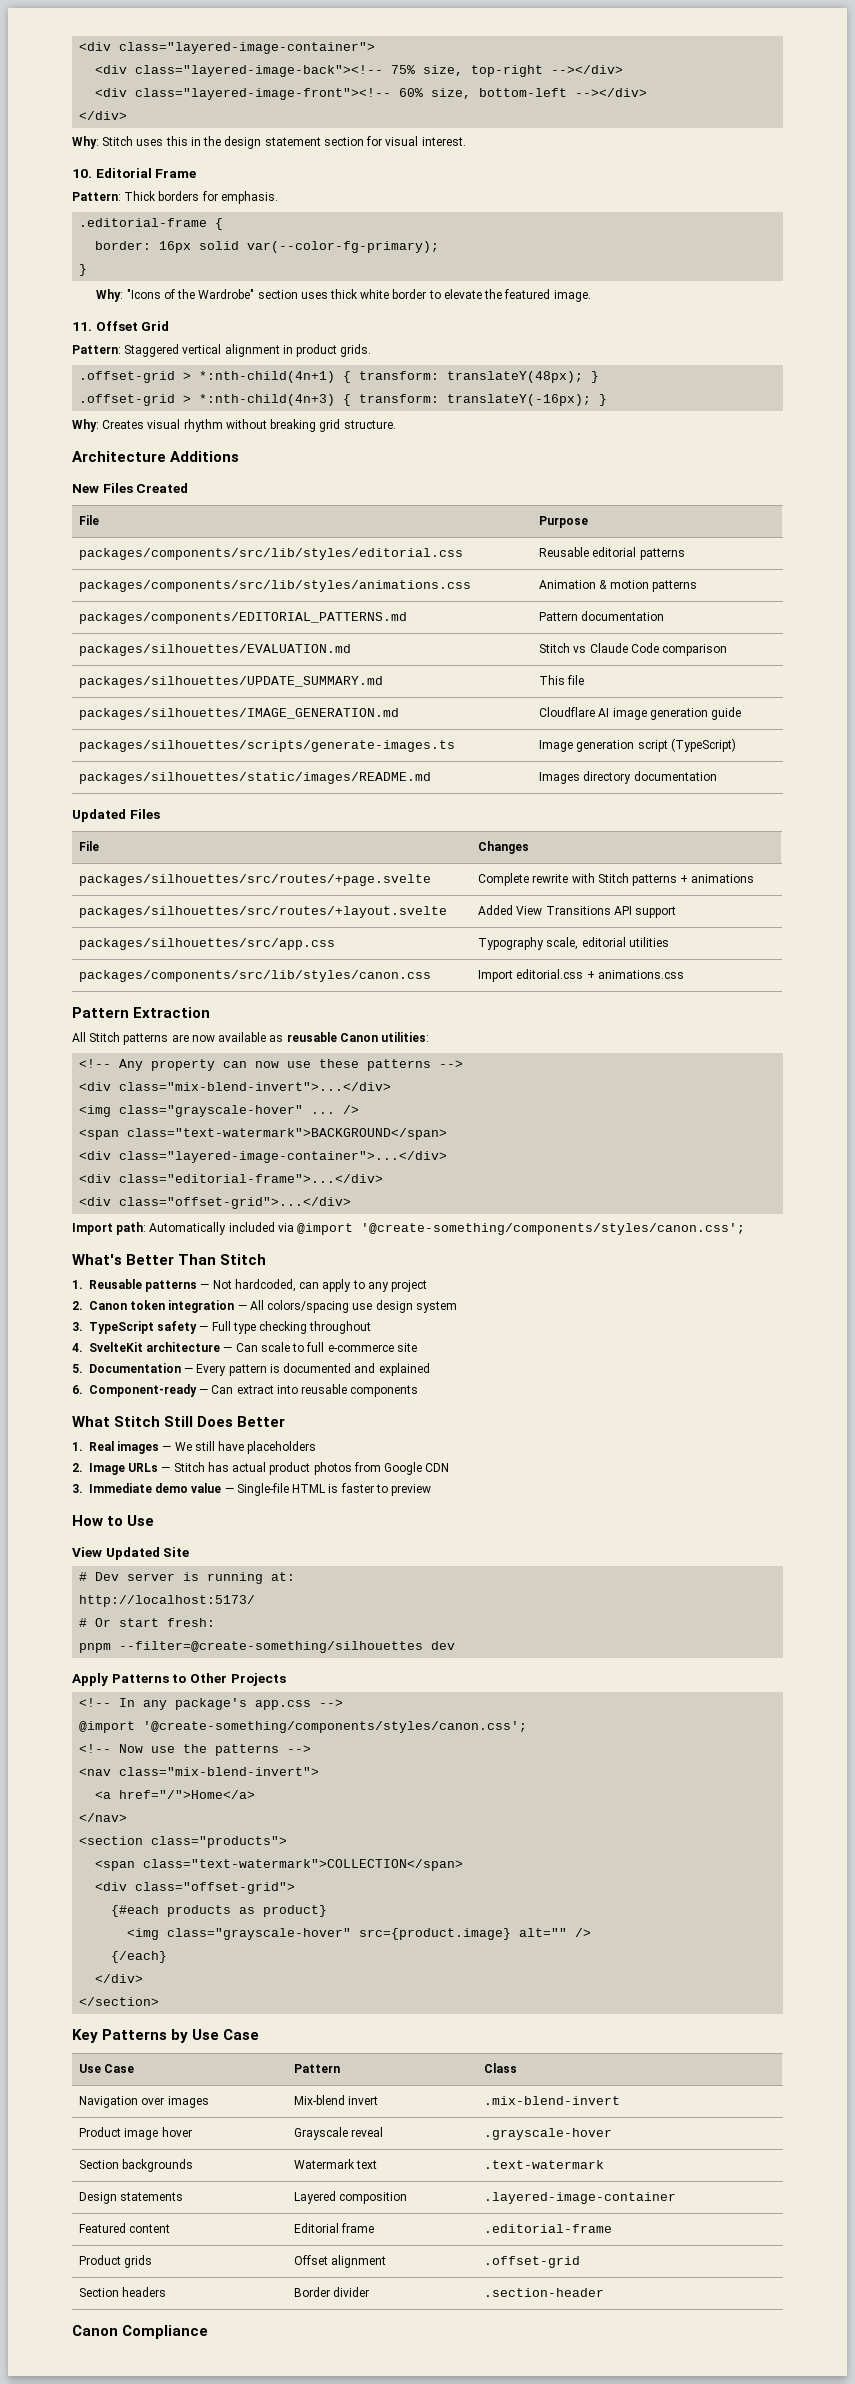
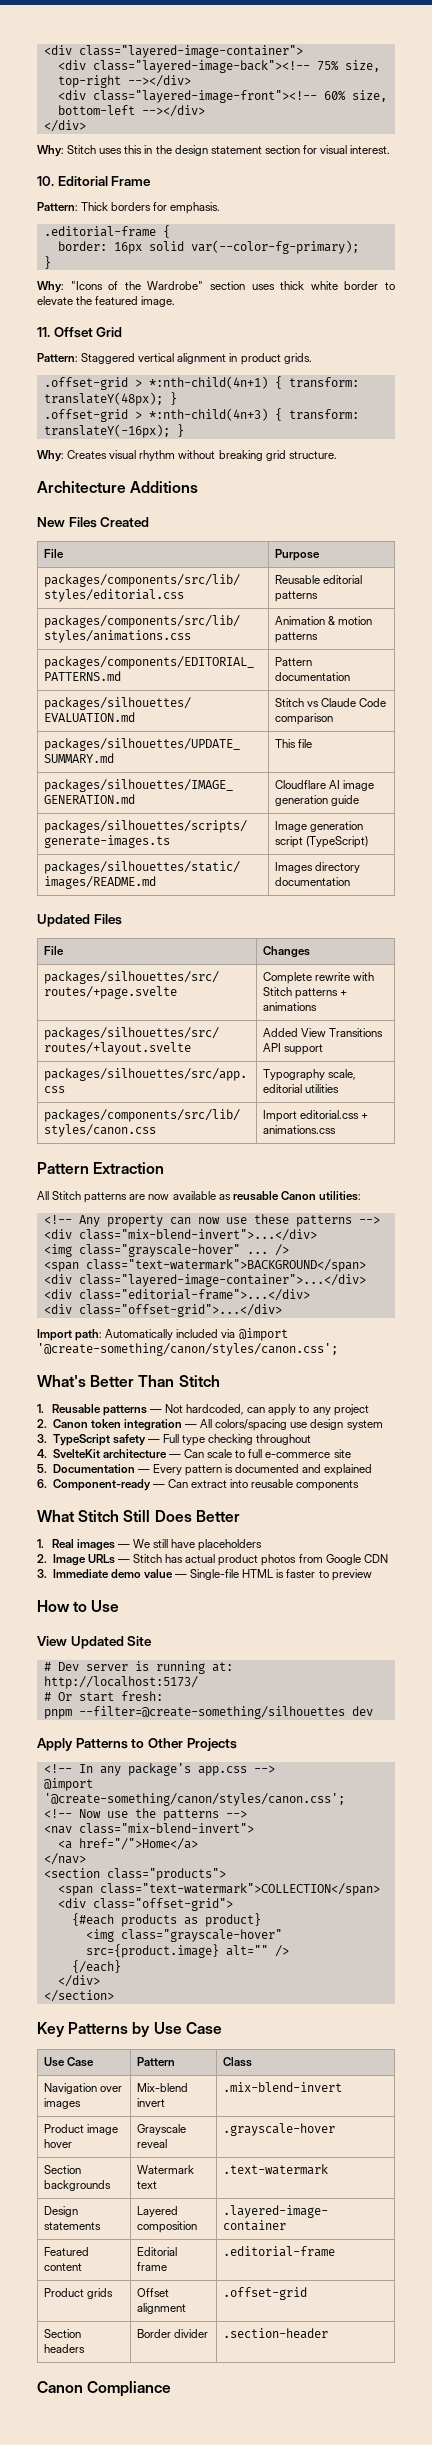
- Import path: Automatically included via @import '@create-something/components/styles/canon.css';
+ Import path: Automatically included via @import '@create-something/canon/styles/canon.css';
  <!-- In any package's app.css -->
- @import '@create-something/components/styles/canon.css';
+ @import '@create-something/canon/styles/canon.css';

